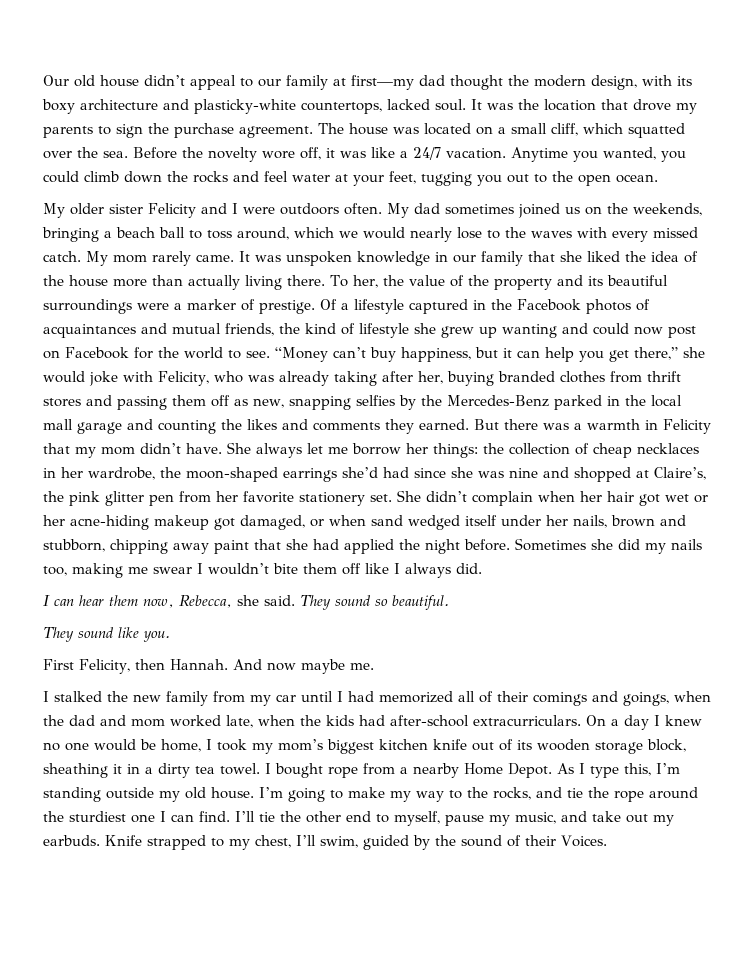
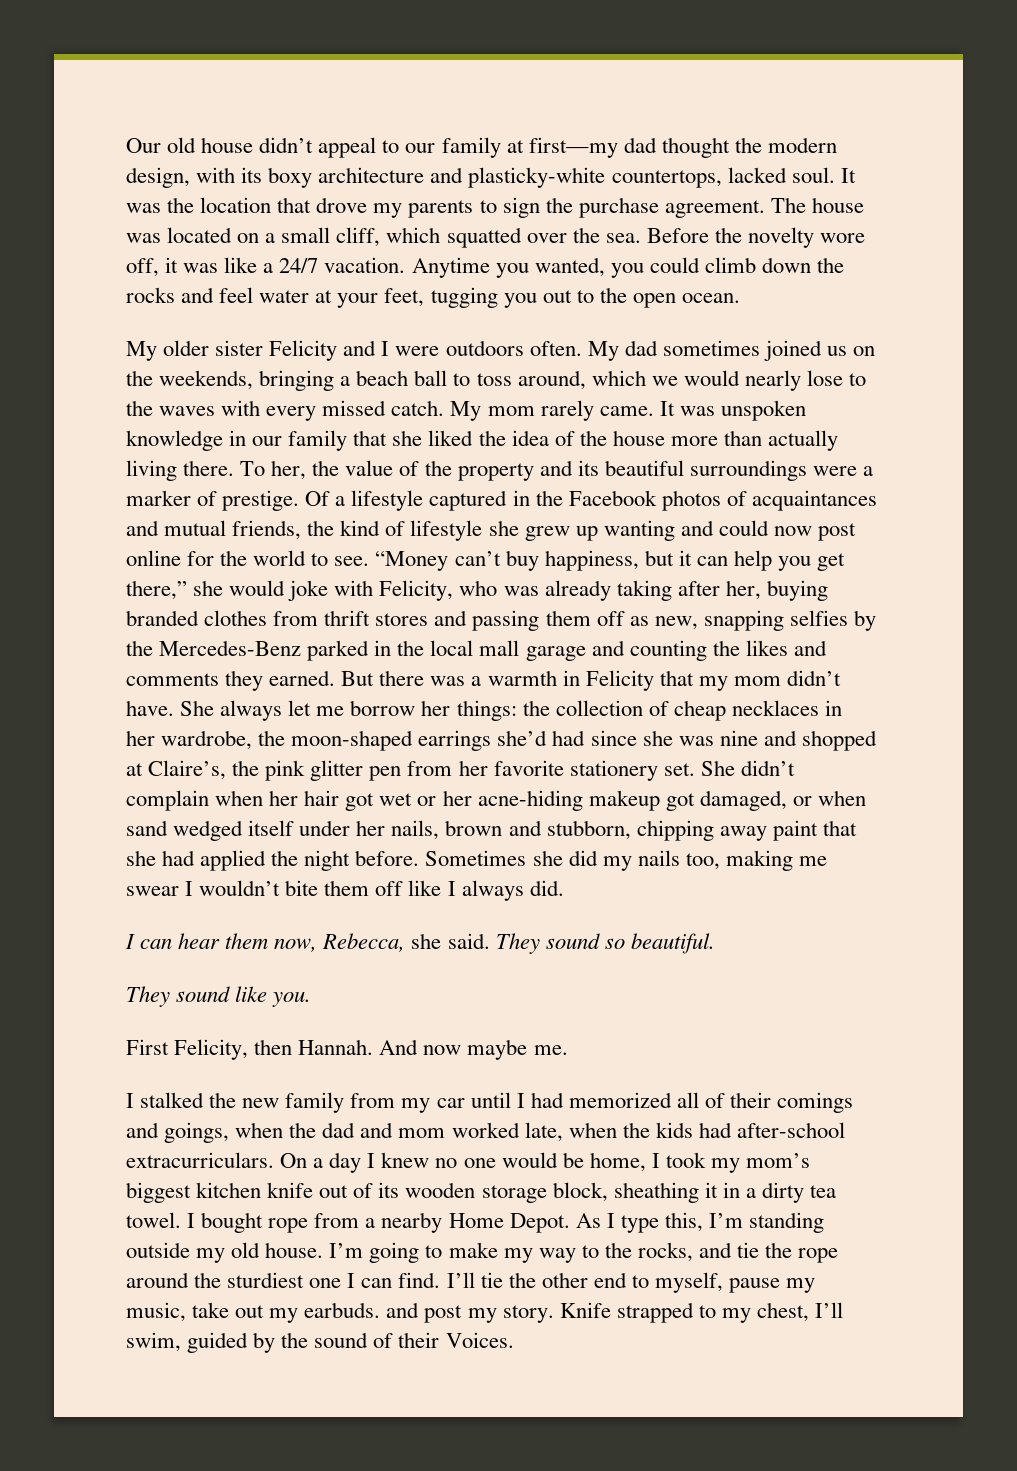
- Of a lifestyle captured in the Facebook photos of acquaintances and mutual friends, the kind of lifestyle she grew up wanting and could now post on Facebook for the world to see.
+ Of a lifestyle captured in the Facebook photos of acquaintances and mutual friends, the kind of lifestyle she grew up wanting and could now post online for the world to see.
- I’ll tie the other end to myself, pause my music, and take out my earbuds.
+ I’ll tie the other end to myself, pause my music, take out my earbuds. and post my story.

